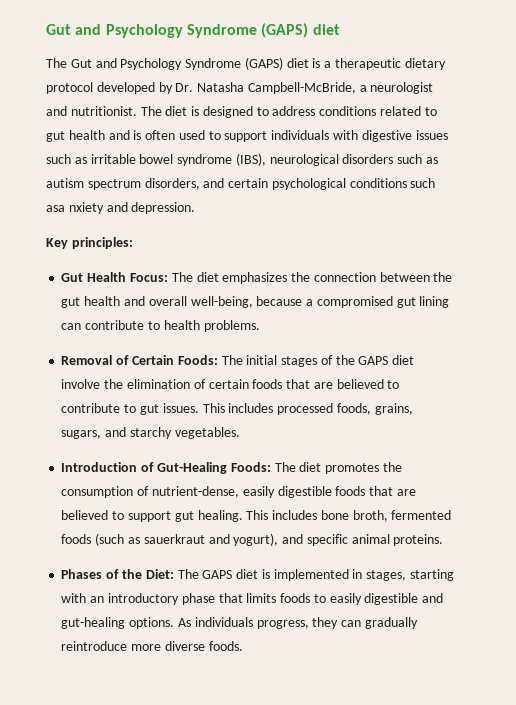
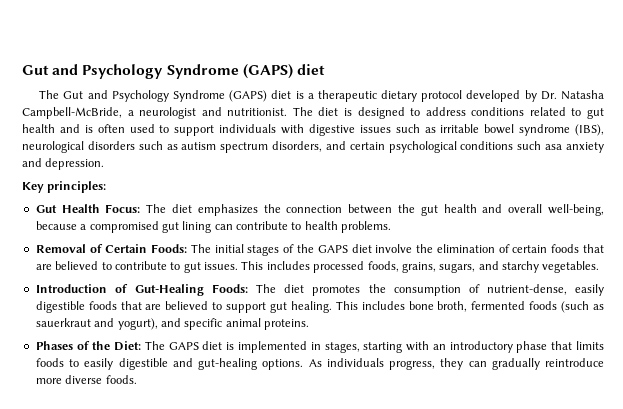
- The diet is designed to address conditions related to gut health and is often used to support individuals with digestive issues such as irritable bowel syndrome (IBS), neurological disorders such as autism spectrum disorders, and certain psychological conditions such asa nxiety and depression.
+ The diet is designed to address conditions related to gut health and is often used to support individuals with digestive issues such as irritable bowel syndrome (IBS), neurological disorders such as autism spectrum disorders, and certain psychological conditions such asa anxiety and depression.

